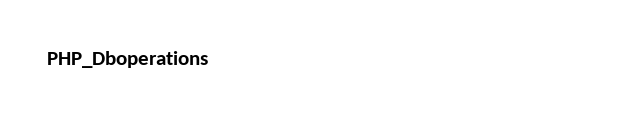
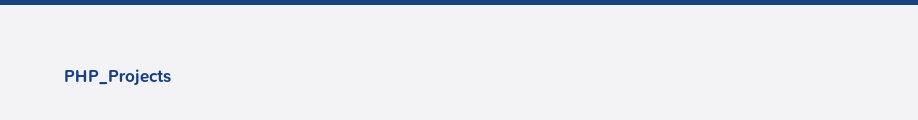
- PHP_Dboperations
+ PHP_Projects

